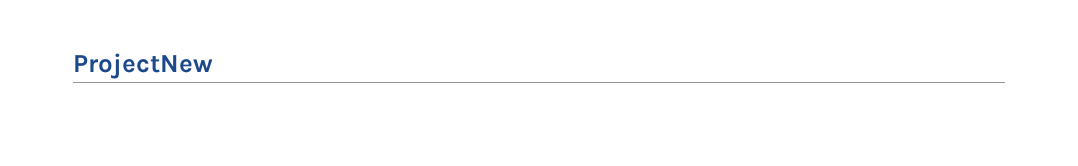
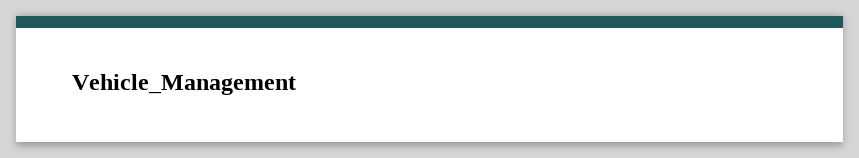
- ProjectNew
+ Vehicle_Management

